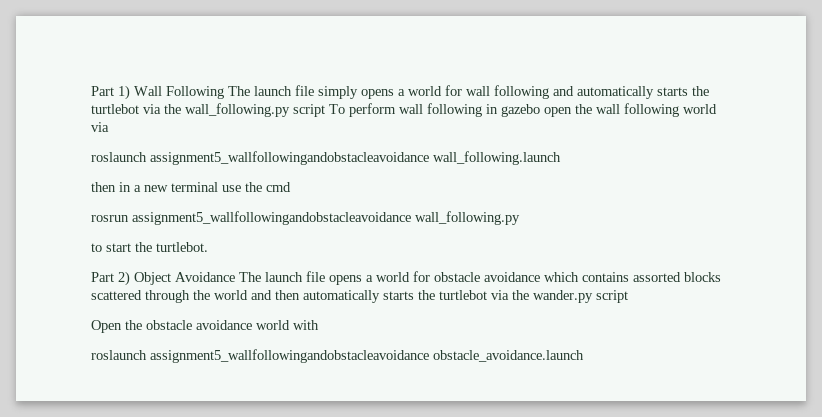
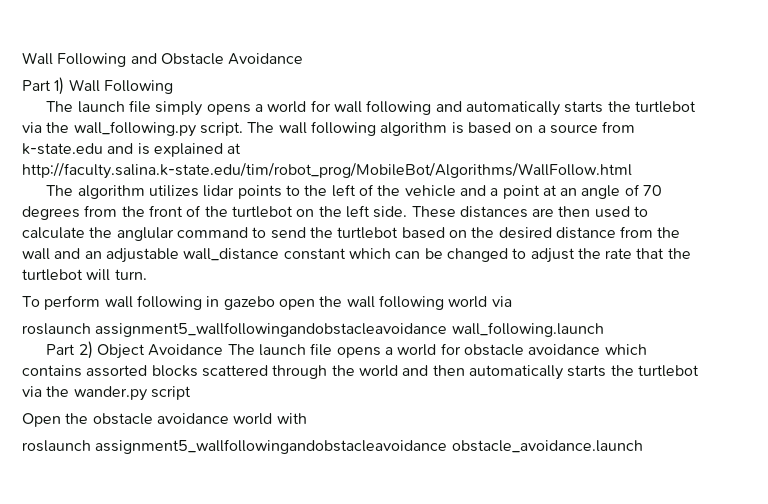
+ Wall Following and Obstacle Avoidance
- Part 1) Wall Following The launch file simply opens a world for wall following and automatically starts the turtlebot via the wall_following.py script To perform wall following in gazebo open the wall following world via
+ Part 1) Wall Following
+ The launch file simply opens a world for wall following and automatically starts the turtlebot via the wall_following.py script. The wall following algorithm is based on a source from k-state.edu and is explained at http://faculty.salina.k-state.edu/tim/robot_prog/MobileBot/Algorithms/WallFollow.html
+ The algorithm utilizes lidar points to the left of the vehicle and a point at an angle of 70 degrees from the front of the turtlebot on the left side. These distances are then used to calculate the anglular command to send the turtlebot based on the desired distance from the wall and an adjustable wall_distance constant which can be changed to adjust the rate that the turtlebot will turn.
+ To perform wall following in gazebo open the wall following world via
- then in a new terminal use the cmd
- rosrun assignment5_wallfollowingandobstacleavoidance wall_following.py
- to start the turtlebot.

